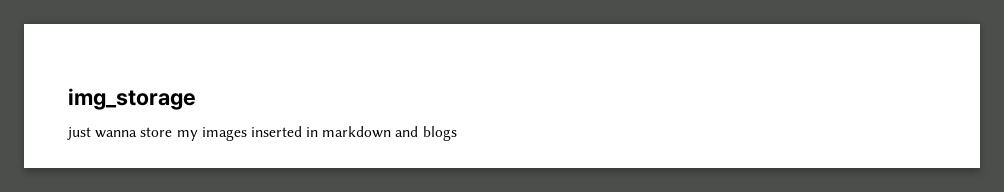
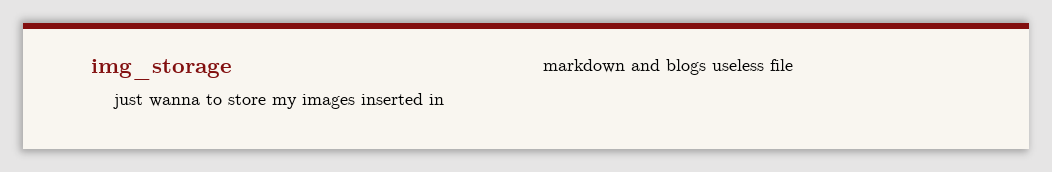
- just wanna store my images inserted in markdown and blogs
+ just wanna to store my images inserted in markdown and blogs useless file

